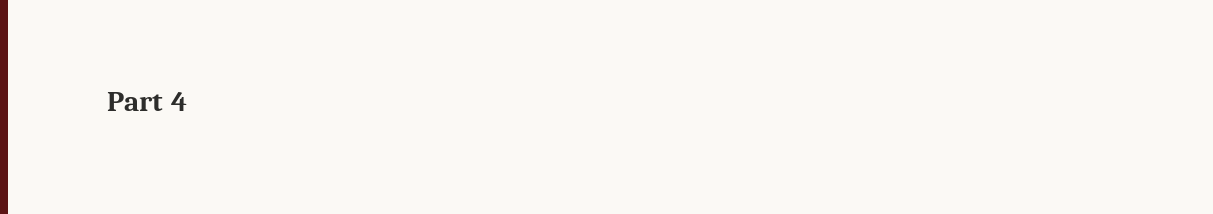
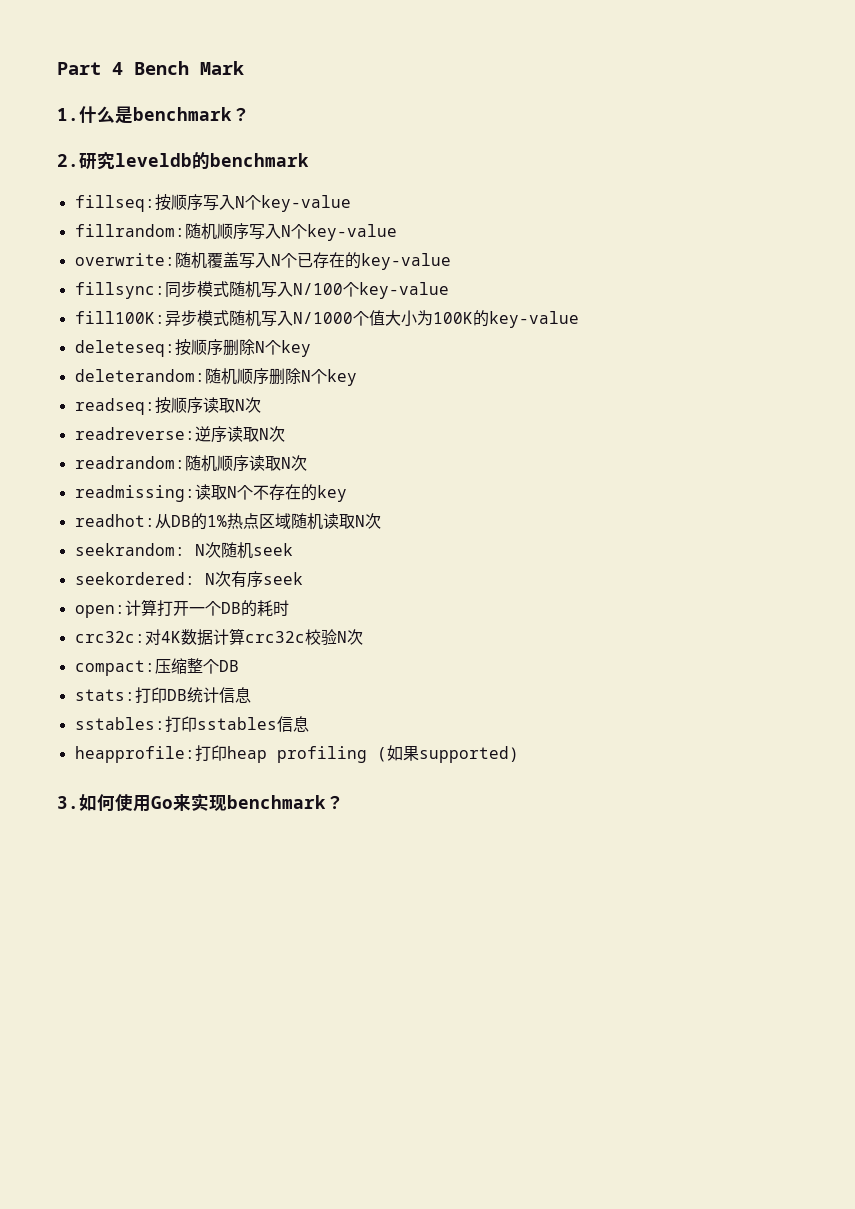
- Part 4
+ Part 4 Bench Mark
+ 1.什么是benchmark？
+ 2.研究leveldb的benchmark
+ fillseq:按顺序写入N个key-value
+ fillrandom:随机顺序写入N个key-value
+ overwrite:随机覆盖写入N个已存在的key-value
+ fillsync:同步模式随机写入N/100个key-value
+ fill100K:异步模式随机写入N/1000个值大小为100K的key-value
+ deleteseq:按顺序删除N个key
+ deleterandom:随机顺序删除N个key
+ readseq:按顺序读取N次
+ readreverse:逆序读取N次
+ readrandom:随机顺序读取N次
+ readmissing:读取N个不存在的key
+ readhot:从DB的1%热点区域随机读取N次
+ seekrandom: N次随机seek
+ seekordered: N次有序seek
+ open:计算打开一个DB的耗时
+ crc32c:对4K数据计算crc32c校验N次
+ compact:压缩整个DB
+ stats:打印DB统计信息
+ sstables:打印sstables信息
+ heapprofile:打印heap profiling (如果supported)
+ 3.如何使用Go来实现benchmark？

